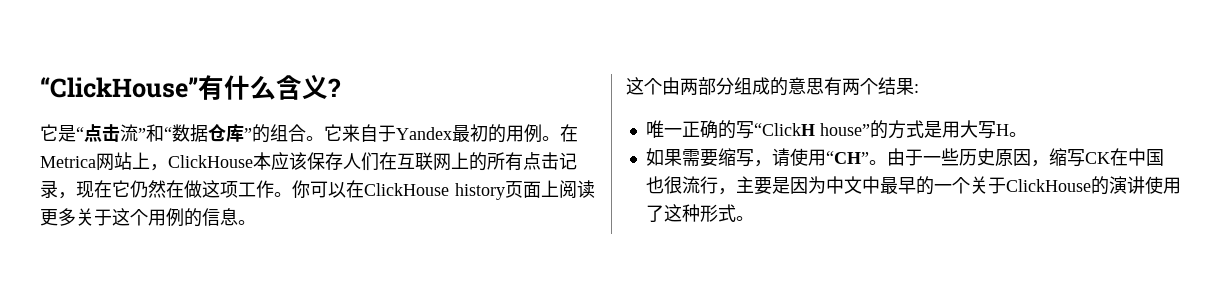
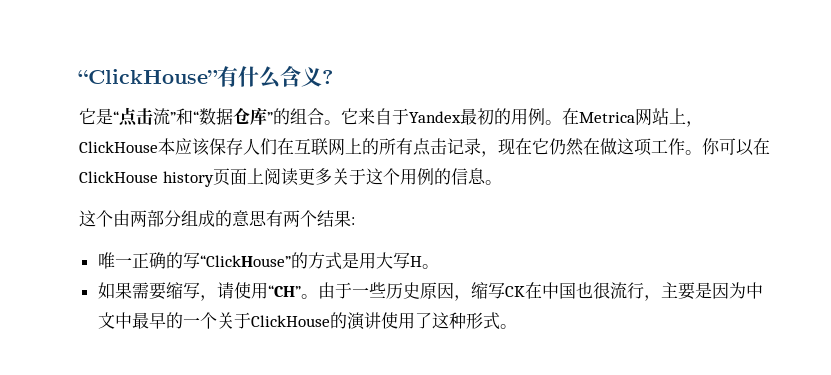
- 唯一正确的写“ClickH house”的方式是用大写H。
+ 唯一正确的写“ClickHouse”的方式是用大写H。

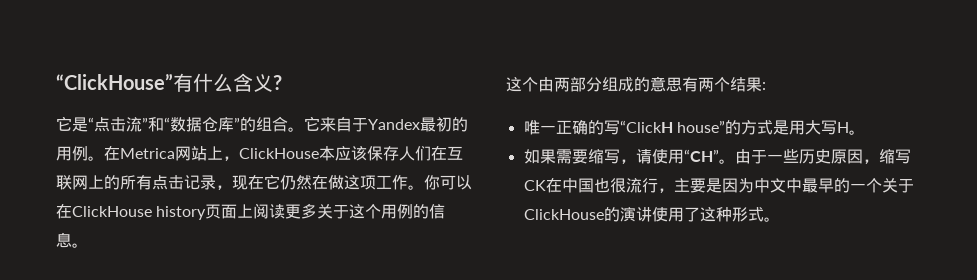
- 唯一正确的写“ClickHouse”的方式是用大写H。
+ 唯一正确的写“ClickH house”的方式是用大写H。

